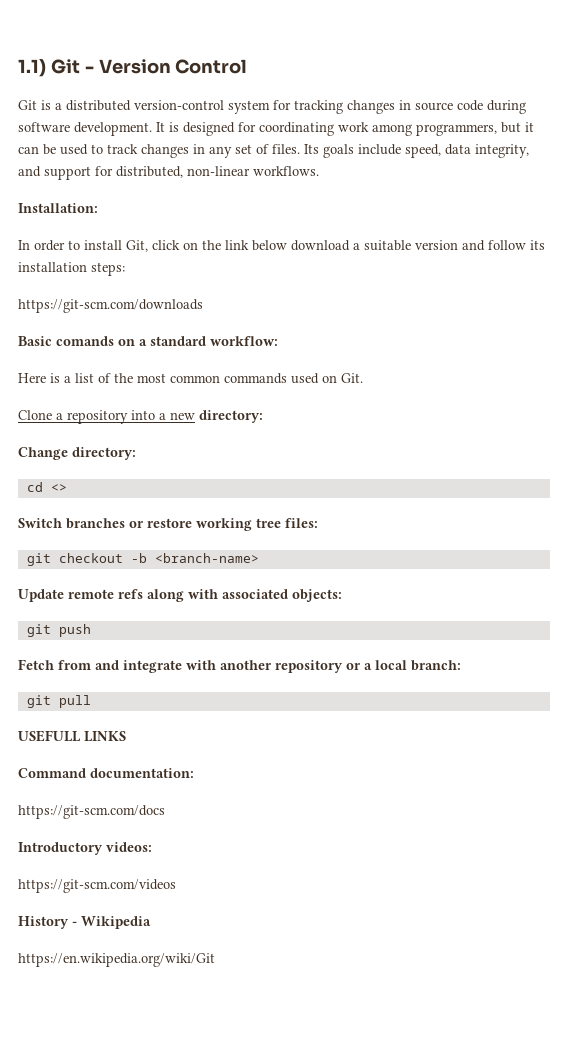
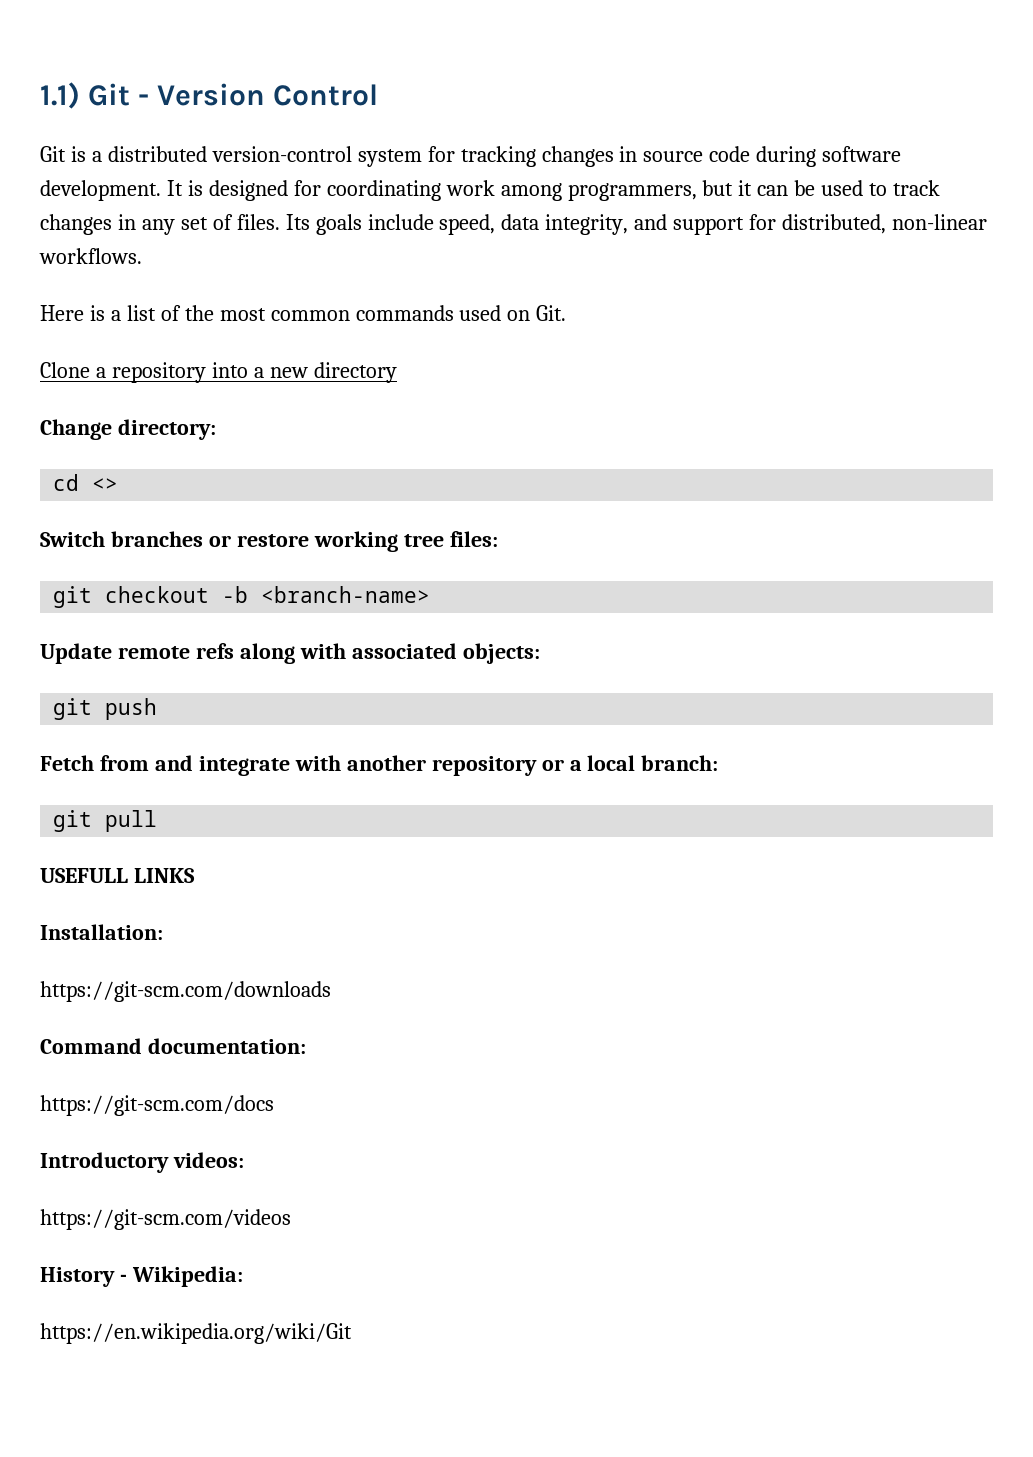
- Installation:
- In order to install Git, click on the link below download a suitable version and follow its installation steps:
- https://git-scm.com/downloads
- Basic comands on a standard workflow:
- Clone a repository into a new directory:
+ Clone a repository into a new directory
+ Installation:
+ https://git-scm.com/downloads
- History - Wikipedia
+ History - Wikipedia:

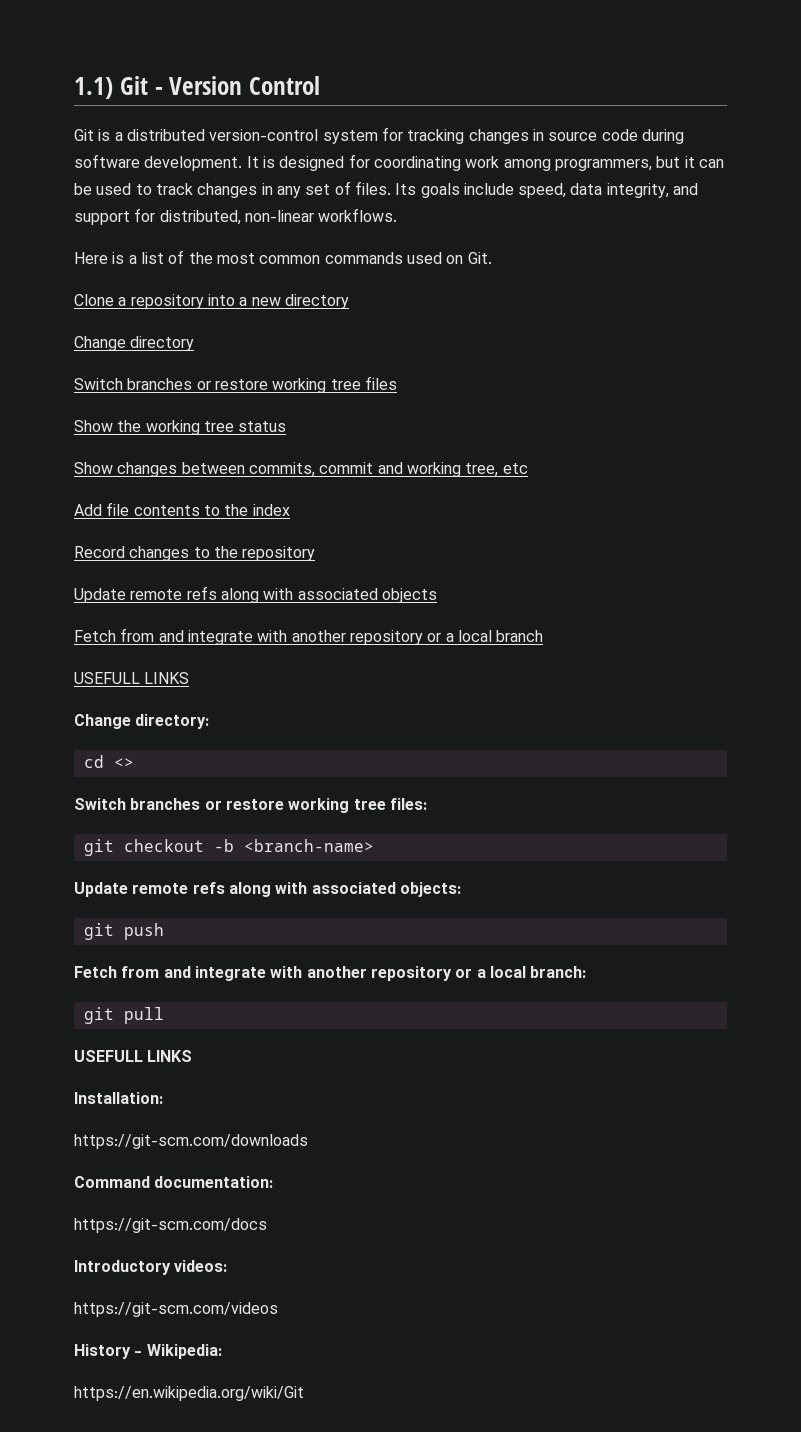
+ Change directory
+ Switch branches or restore working tree files
+ Show the working tree status
+ Show changes between commits, commit and working tree, etc
+ Add file contents to the index
+ Record changes to the repository
+ Update remote refs along with associated objects
+ Fetch from and integrate with another repository or a local branch
+ USEFULL LINKS

